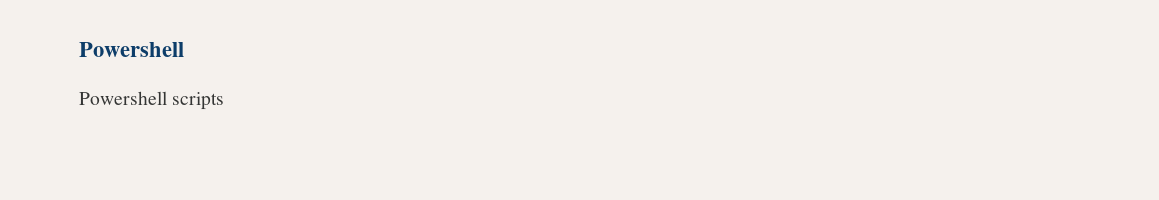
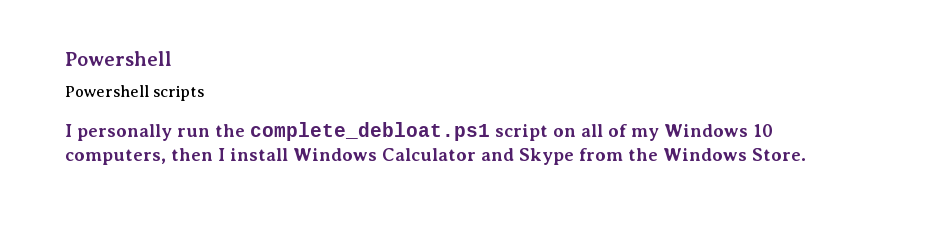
+ I personally run the complete_debloat.ps1 script on all of my Windows 10 computers, then I install Windows Calculator and Skype from the Windows Store.

